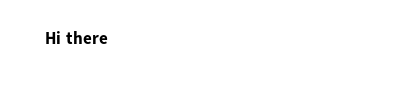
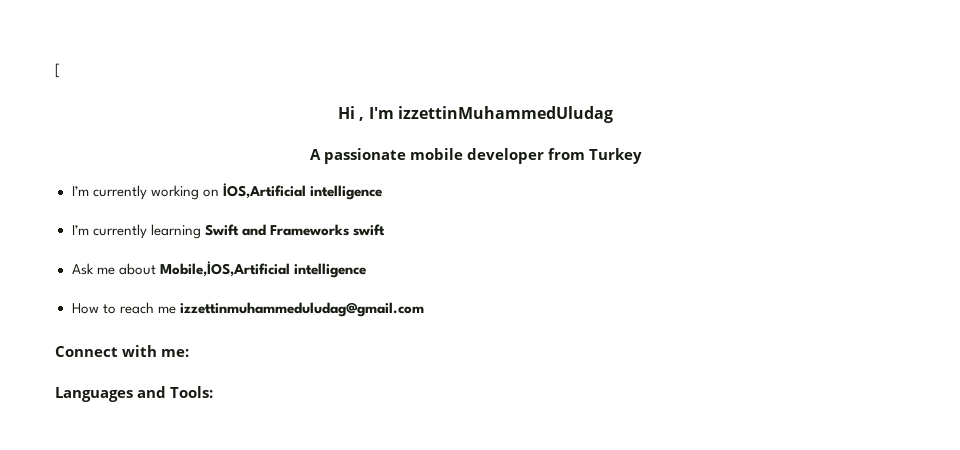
- Hi there
+ [
+ Hi , I'm izzettinMuhammedUludag
+ A passionate mobile developer from Turkey
+ I’m currently working on İOS,Artificial intelligence
+ I’m currently learning Swift and Frameworks swift
+ Ask me about Mobile,İOS,Artificial intelligence
+ How to reach me izzettinmuhammeduludag@gmail.com
+ Connect with me:
+ Languages and Tools:

